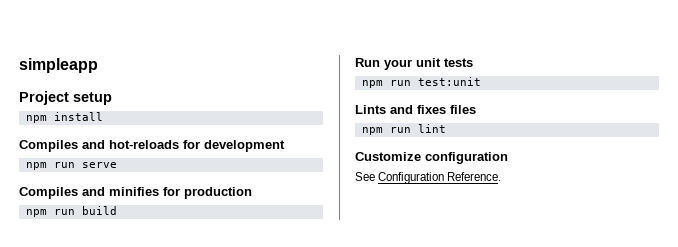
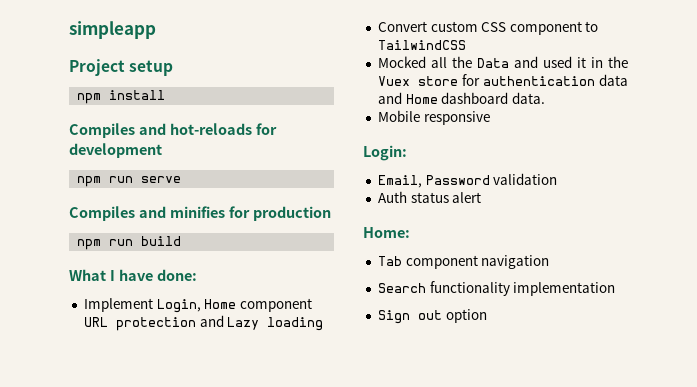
- Run your unit tests
- npm run test:unit
- Lints and fixes files
- npm run lint
- Customize configuration
- See Configuration Reference.
+ What I have done:
+ Implement Login, Home component URL protection and Lazy loading
+ Convert custom CSS component to TailwindCSS
+ Mocked all the Data and used it in the Vuex store for authentication data and Home dashboard data.
+ Mobile responsive
+ Login:
+ Email, Password validation
+ Auth status alert
+ Home:
+ Tab component navigation
+ Search functionality implementation
+ Sign out option

